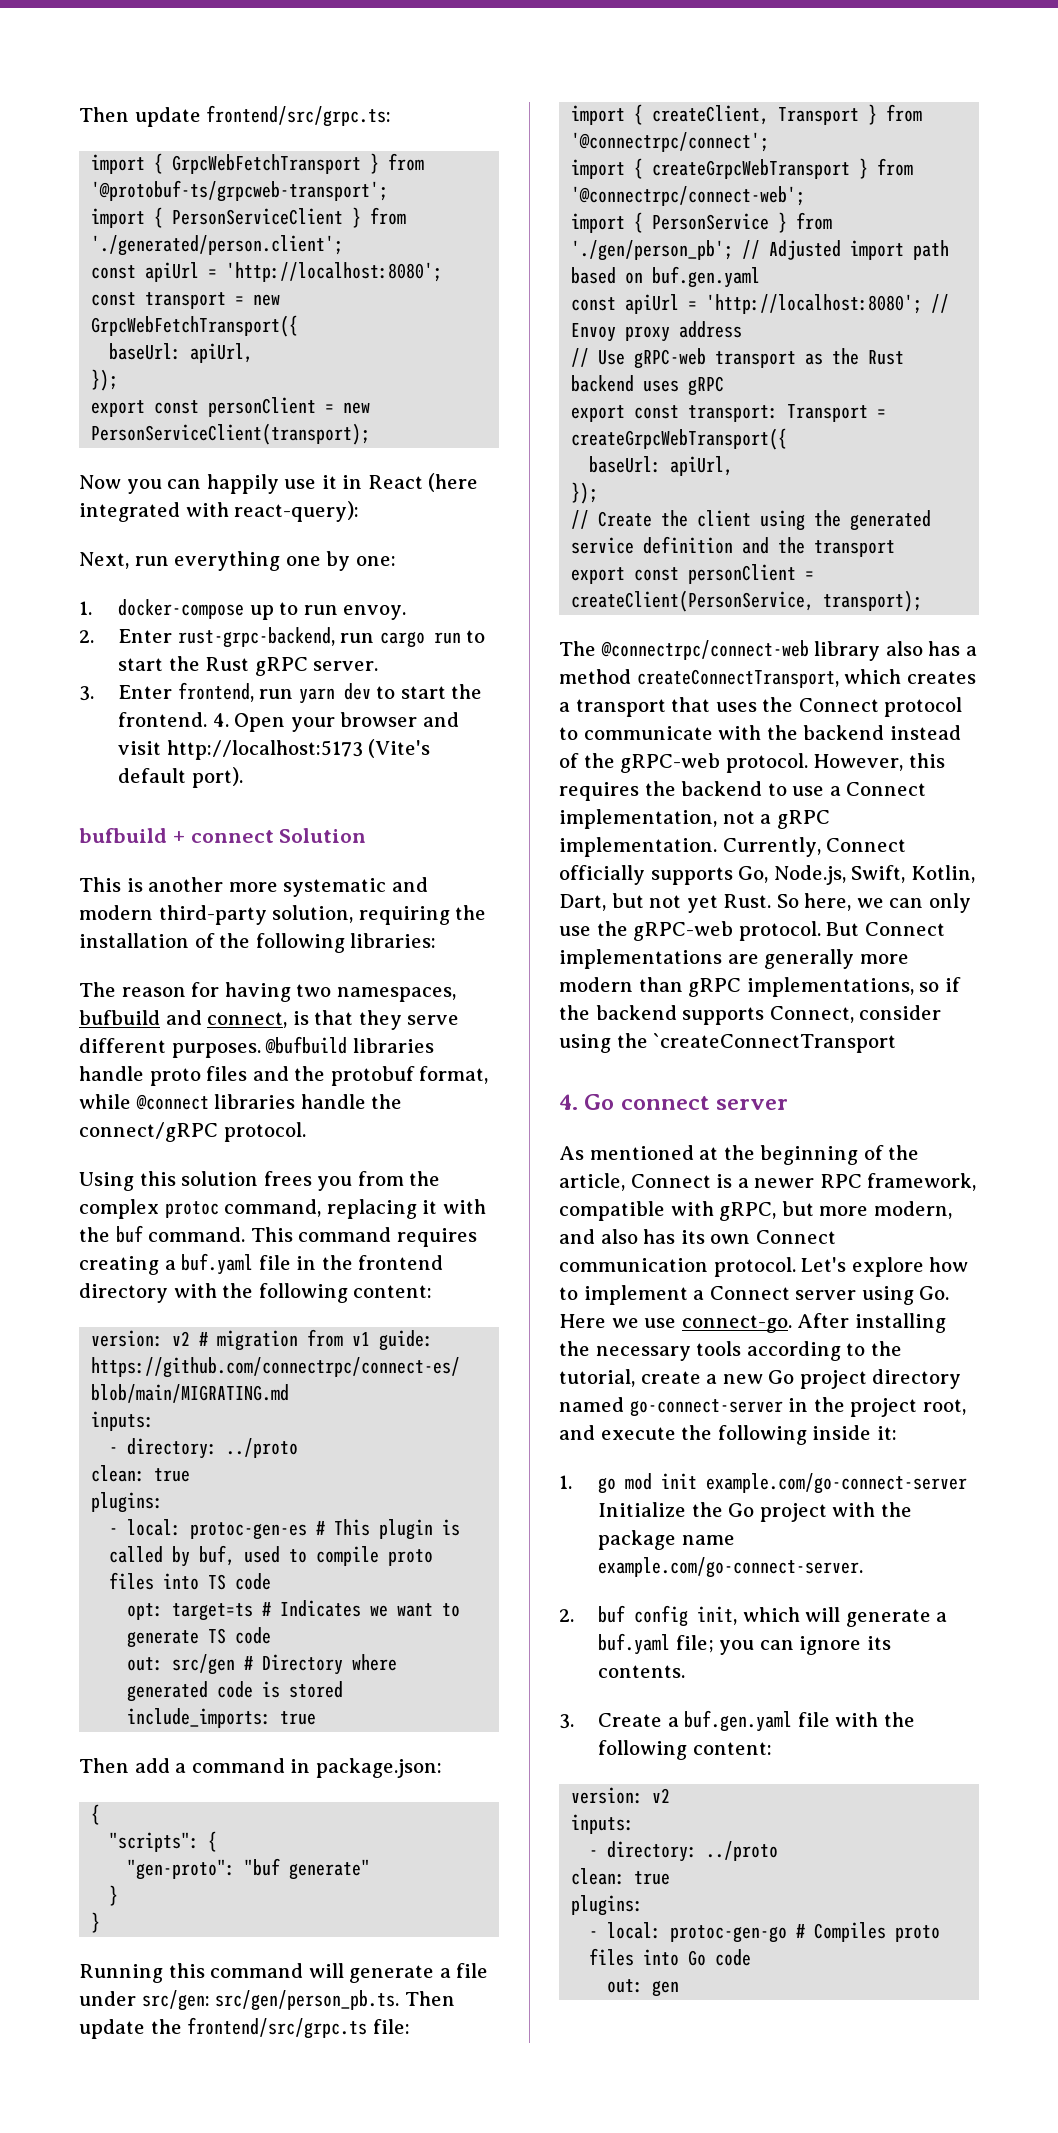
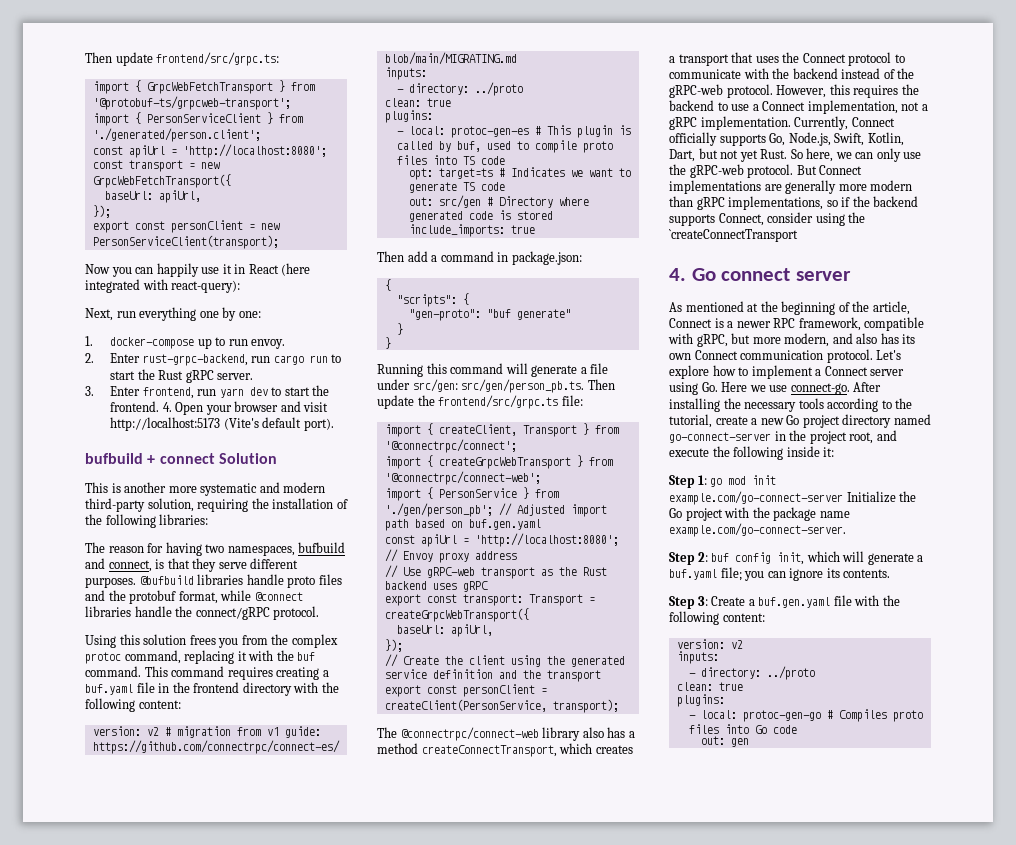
- 1. go mod init example.com/go-connect-server Initialize the Go project with the package name example.com/go-connect-server.
+ Step 1: go mod init example.com/go-connect-server Initialize the Go project with the package name example.com/go-connect-server.
- 2. buf config init, which will generate a buf.yaml file; you can ignore its contents.
+ Step 2: buf config init, which will generate a buf.yaml file; you can ignore its contents.
- 3. Create a buf.gen.yaml file with the following content:
+ Step 3: Create a buf.gen.yaml file with the following content:

